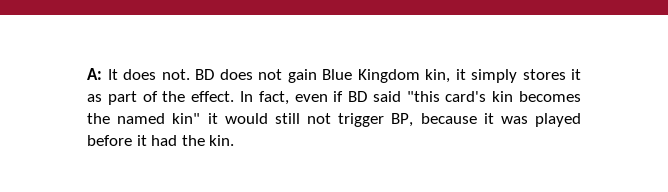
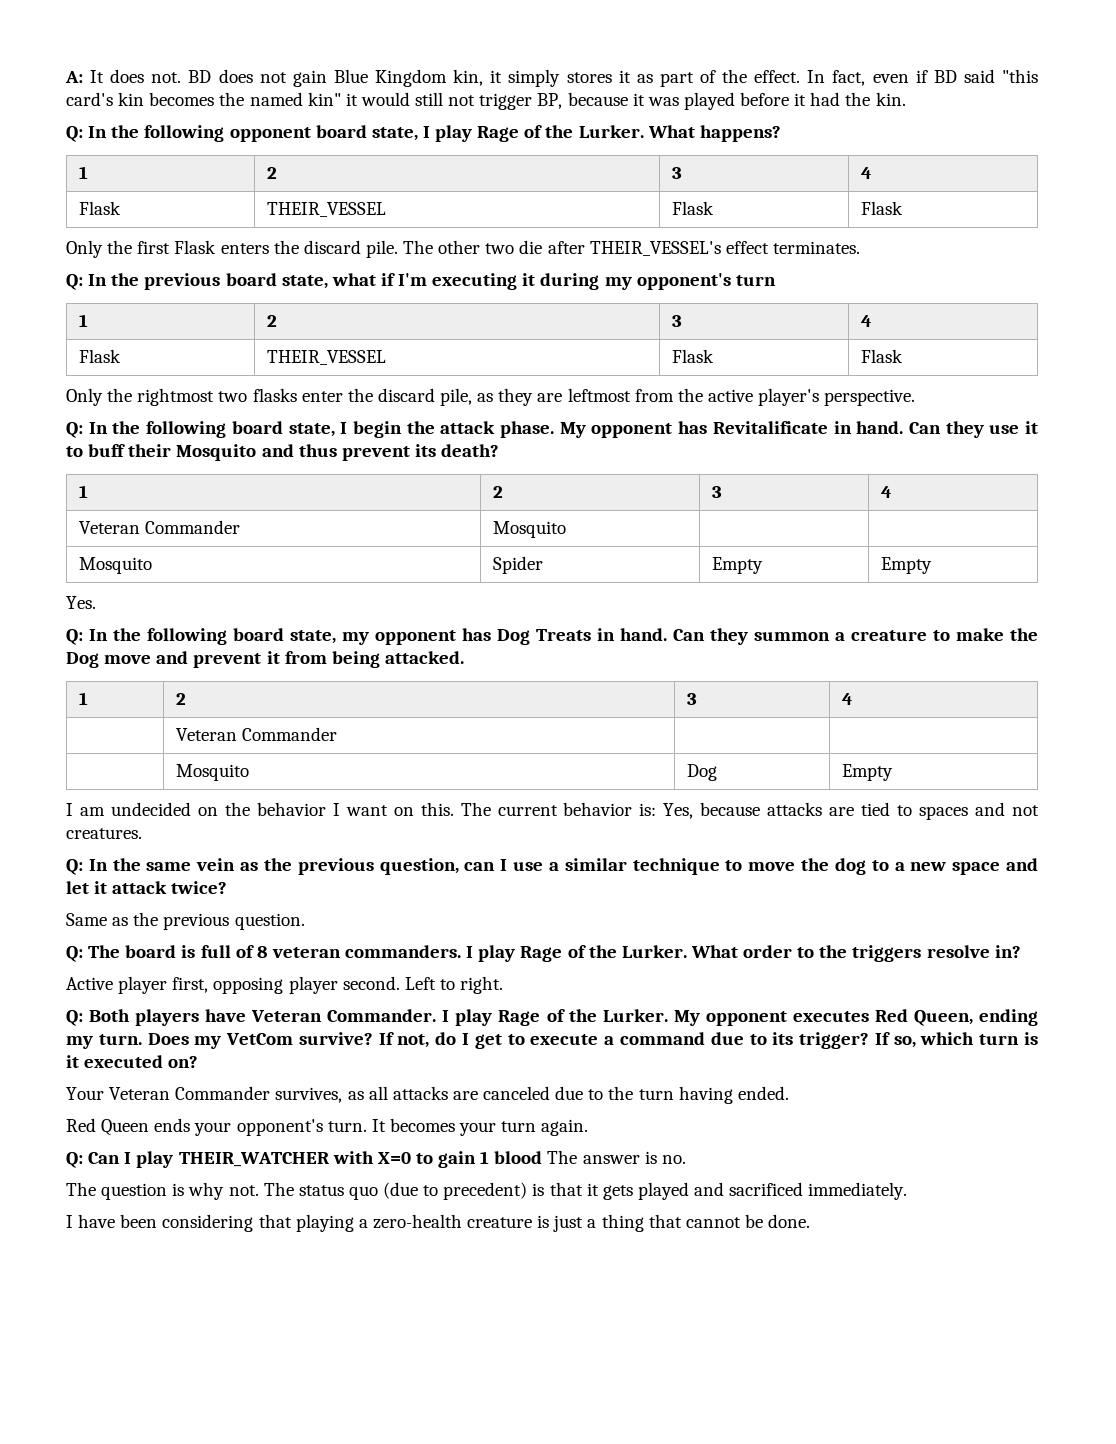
+ Q: In the following opponent board state, I play Rage of the Lurker. What happens?
+ 1 | 2 | 3 | 4
+ Flask | THEIR_VESSEL | Flask | Flask
+ Only the first Flask enters the discard pile. The other two die after THEIR_VESSEL's effect terminates.
+ Q: In the previous board state, what if I'm executing it during my opponent's turn
+ 1 | 2 | 3 | 4
+ Flask | THEIR_VESSEL | Flask | Flask
+ Only the rightmost two flasks enter the discard pile, as they are leftmost from the active player's perspective.
+ Q: In the following board state, I begin the attack phase. My opponent has Revitalificate in hand. Can they use it to buff their Mosquito and thus prevent its death?
+ 1 | 2 | 3 | 4
+ Veteran Commander | Mosquito | |
+ Mosquito | Spider | Empty | Empty
+ Yes.
+ Q: In the following board state, my opponent has Dog Treats in hand. Can they summon a creature to make the Dog move and prevent it from being attacked.
+ 1 | 2 | 3 | 4
+ | Veteran Commander | |
+ | Mosquito | Dog | Empty
+ I am undecided on the behavior I want on this. The current behavior is: Yes, because attacks are tied to spaces and not creatures.
+ Q: In the same vein as the previous question, can I use a similar technique to move the dog to a new space and let it attack twice?
+ Same as the previous question.
+ Q: The board is full of 8 veteran commanders. I play Rage of the Lurker. What order to the triggers resolve in?
+ Active player first, opposing player second. Left to right.
+ Q: Both players have Veteran Commander. I play Rage of the Lurker. My opponent executes Red Queen, ending my turn. Does my VetCom survive? If not, do I get to execute a command due to its trigger? If so, which turn is it executed on?
+ Your Veteran Commander survives, as all attacks are canceled due to the turn having ended.
+ Red Queen ends your opponent's turn. It becomes your turn again.
+ Q: Can I play THEIR_WATCHER with X=0 to gain 1 blood The answer is no.
+ The question is why not. The status quo (due to precedent) is that it gets played and sacrificed immediately.
+ I have been considering that playing a zero-health creature is just a thing that cannot be done.

